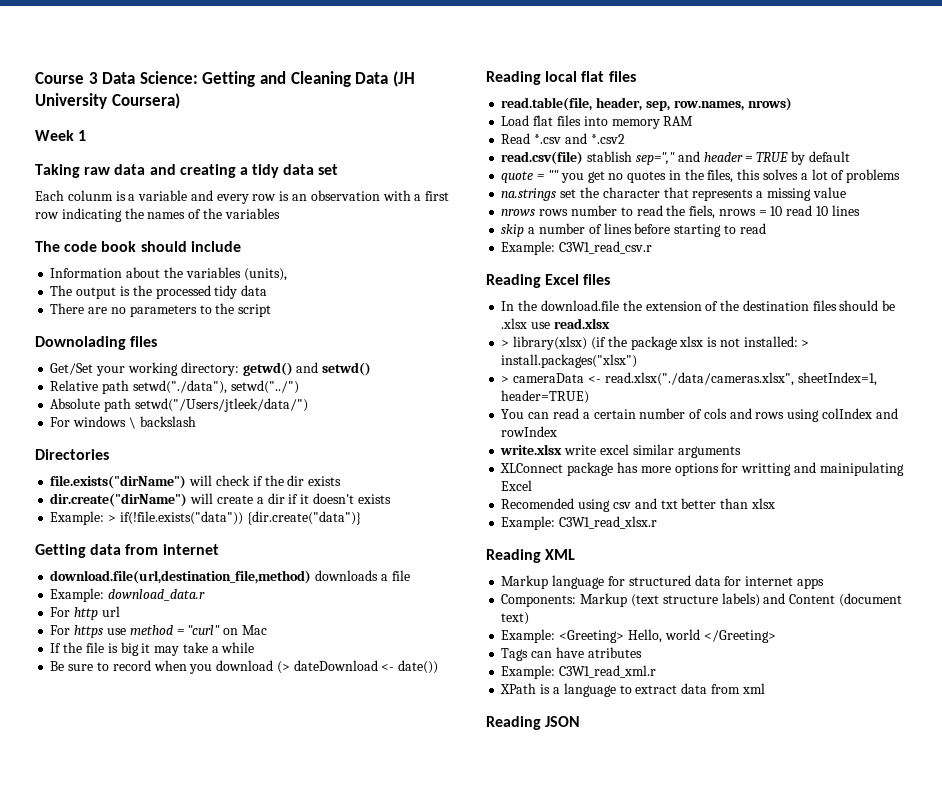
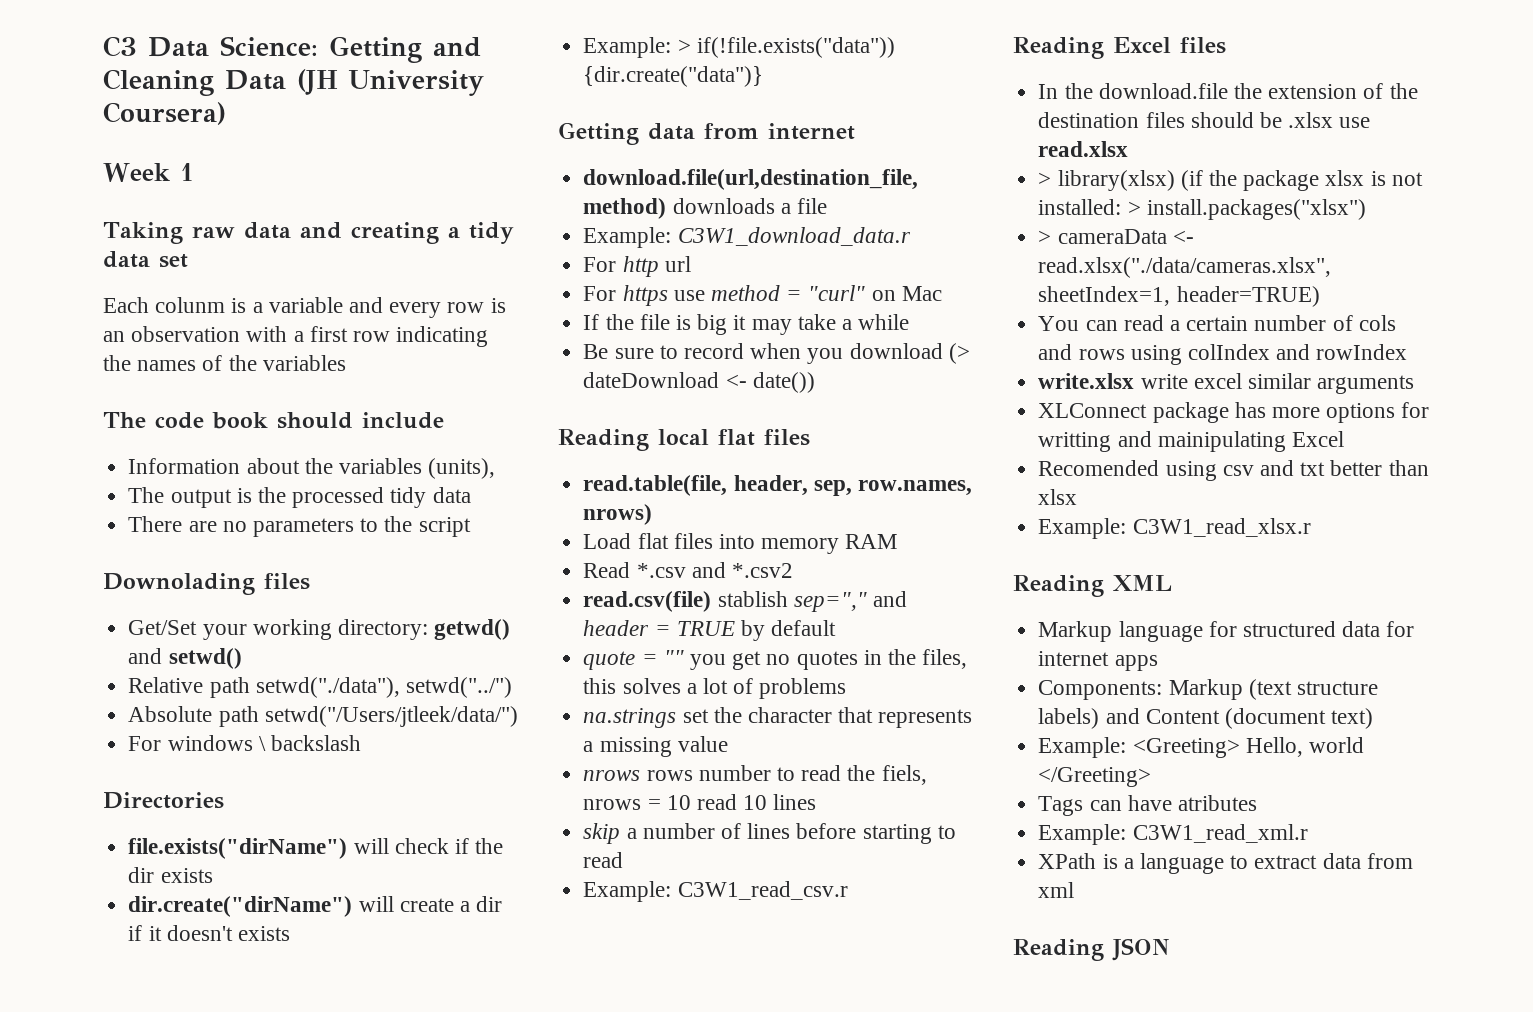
- Course 3 Data Science: Getting and Cleaning Data (JH University Coursera)
+ C3 Data Science: Getting and Cleaning Data (JH University Coursera)
- Example: download_data.r
+ Example: C3W1_download_data.r

